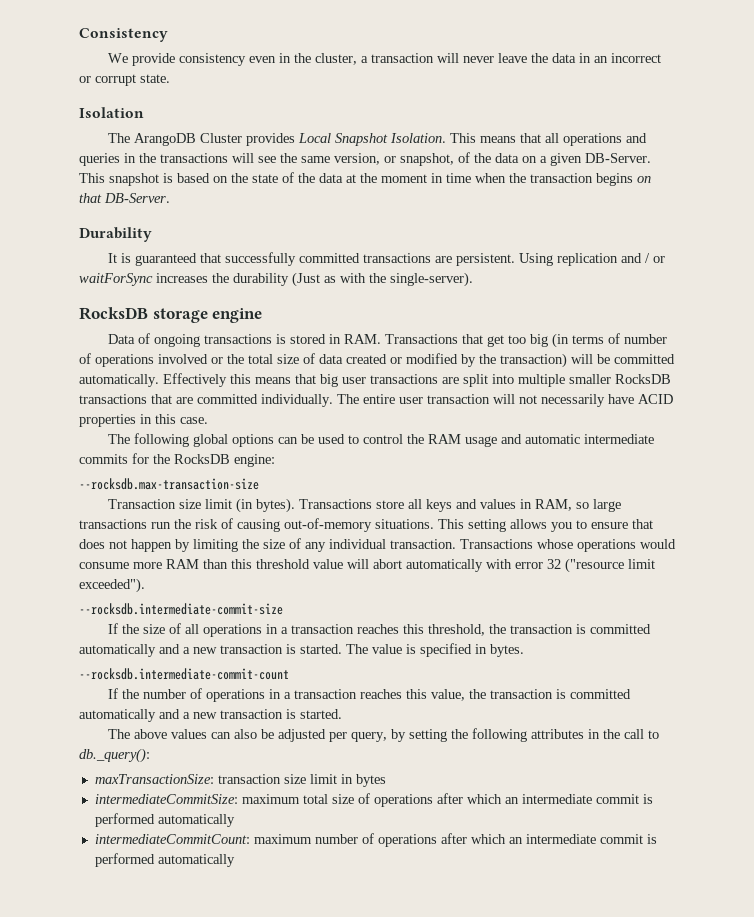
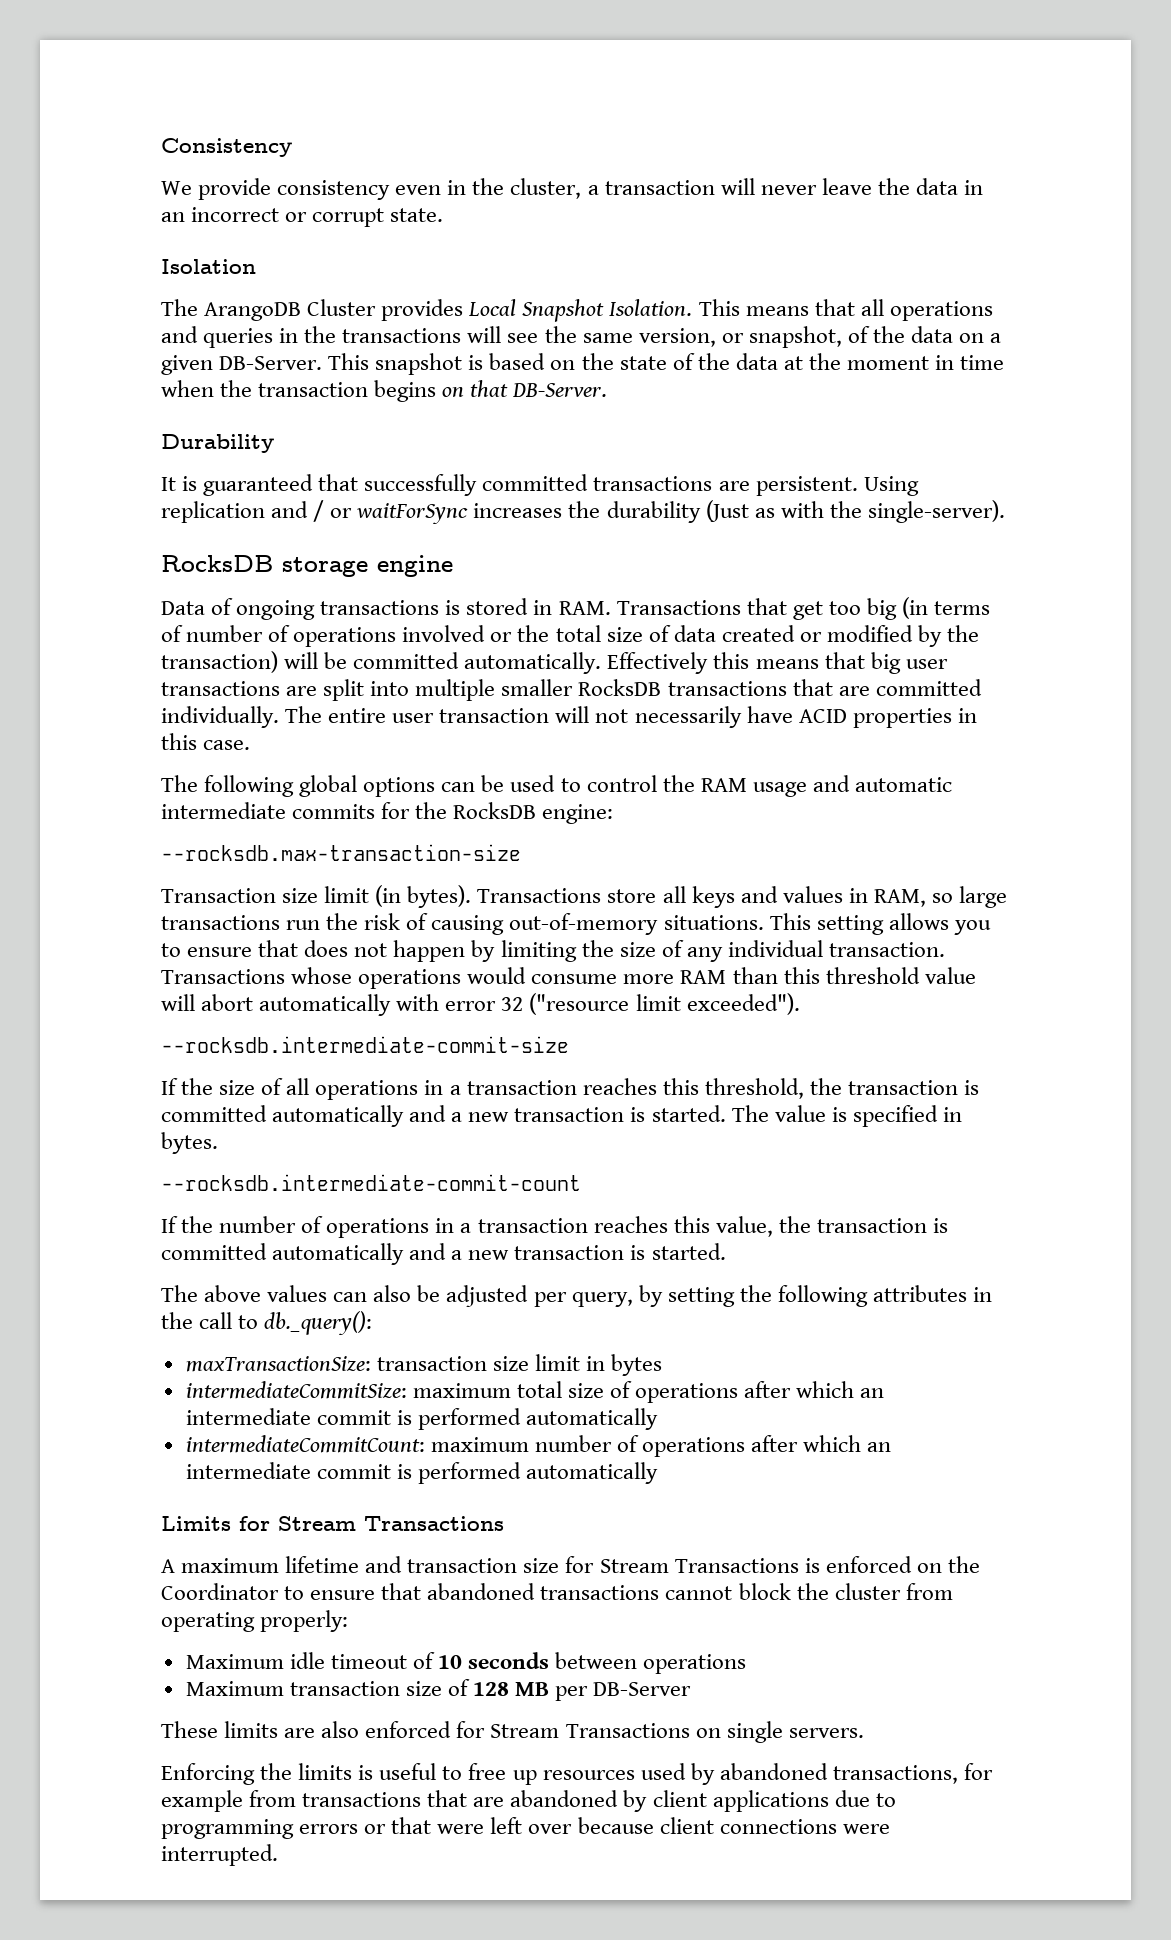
+ Limits for Stream Transactions
+ A maximum lifetime and transaction size for Stream Transactions is enforced on the Coordinator to ensure that abandoned transactions cannot block the cluster from operating properly:
+ Maximum idle timeout of 10 seconds between operations
+ Maximum transaction size of 128 MB per DB-Server
+ These limits are also enforced for Stream Transactions on single servers.
+ Enforcing the limits is useful to free up resources used by abandoned transactions, for example from transactions that are abandoned by client applications due to programming errors or that were left over because client connections were interrupted.

